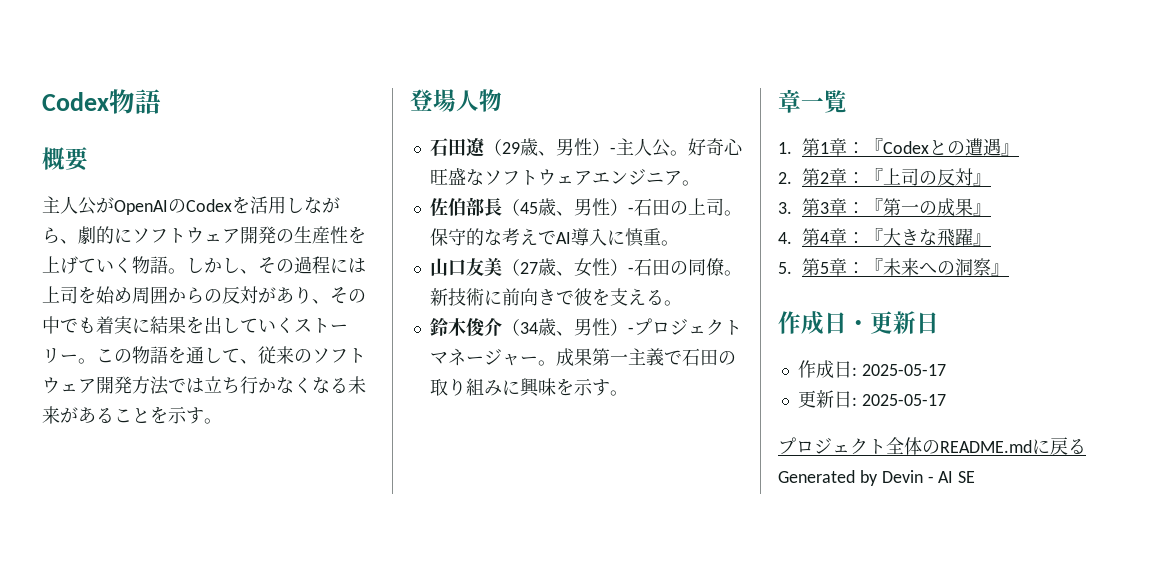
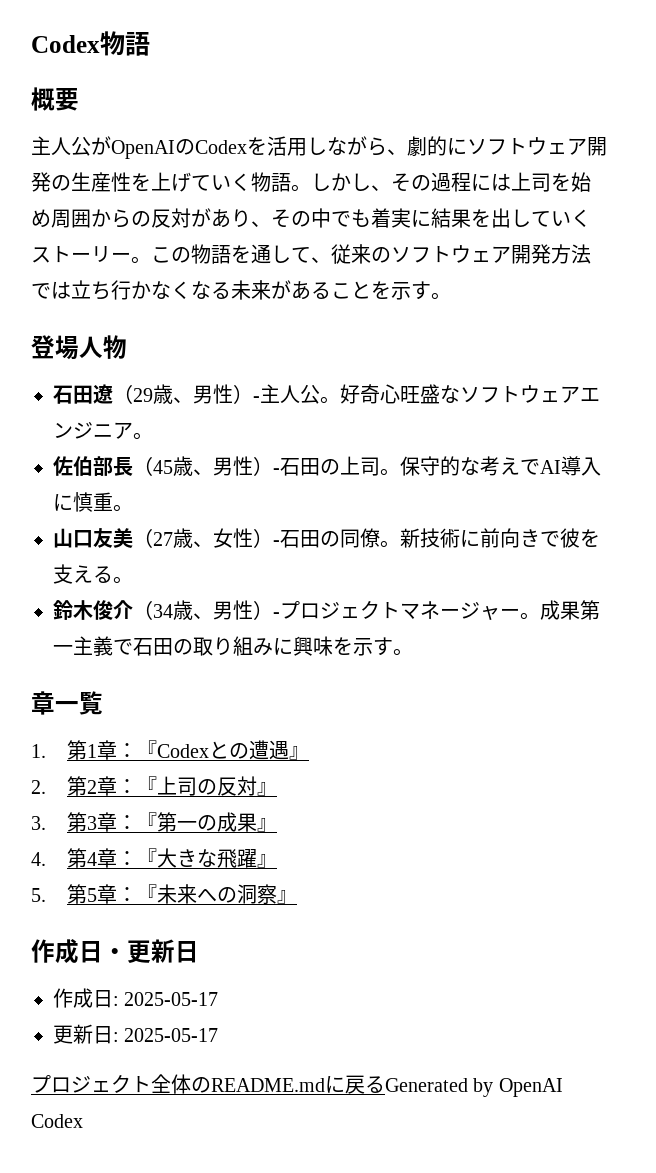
- プロジェクト全体のREADME.mdに戻るGenerated by Devin - AI SE
+ プロジェクト全体のREADME.mdに戻るGenerated by OpenAI Codex

